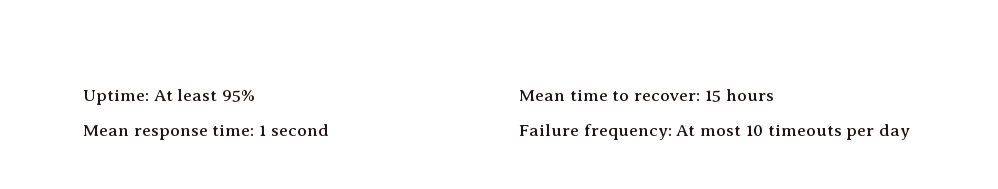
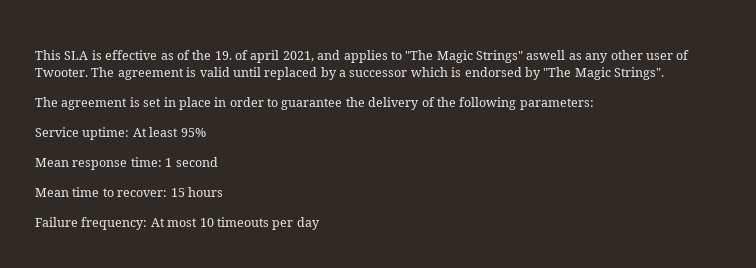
- Uptime: At least 95%
+ This SLA is effective as of the 19. of april 2021, and applies to "The Magic Strings" aswell as any other user of Twooter. The agreement is valid until replaced by a successor which is endorsed by "The Magic Strings".
+ The agreement is set in place in order to guarantee the delivery of the following parameters:
+ Service uptime: At least 95%

